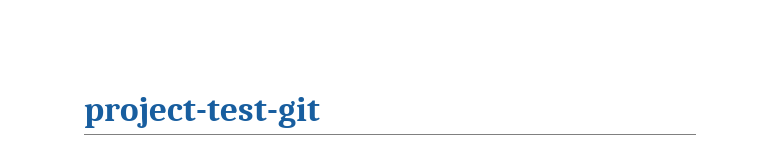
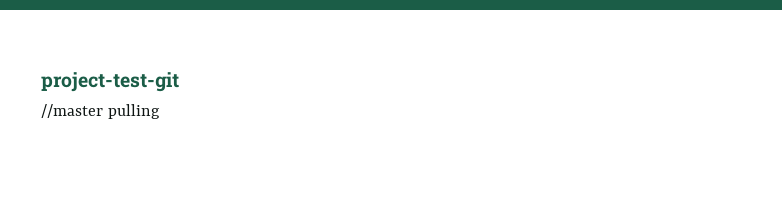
+ //master pulling

